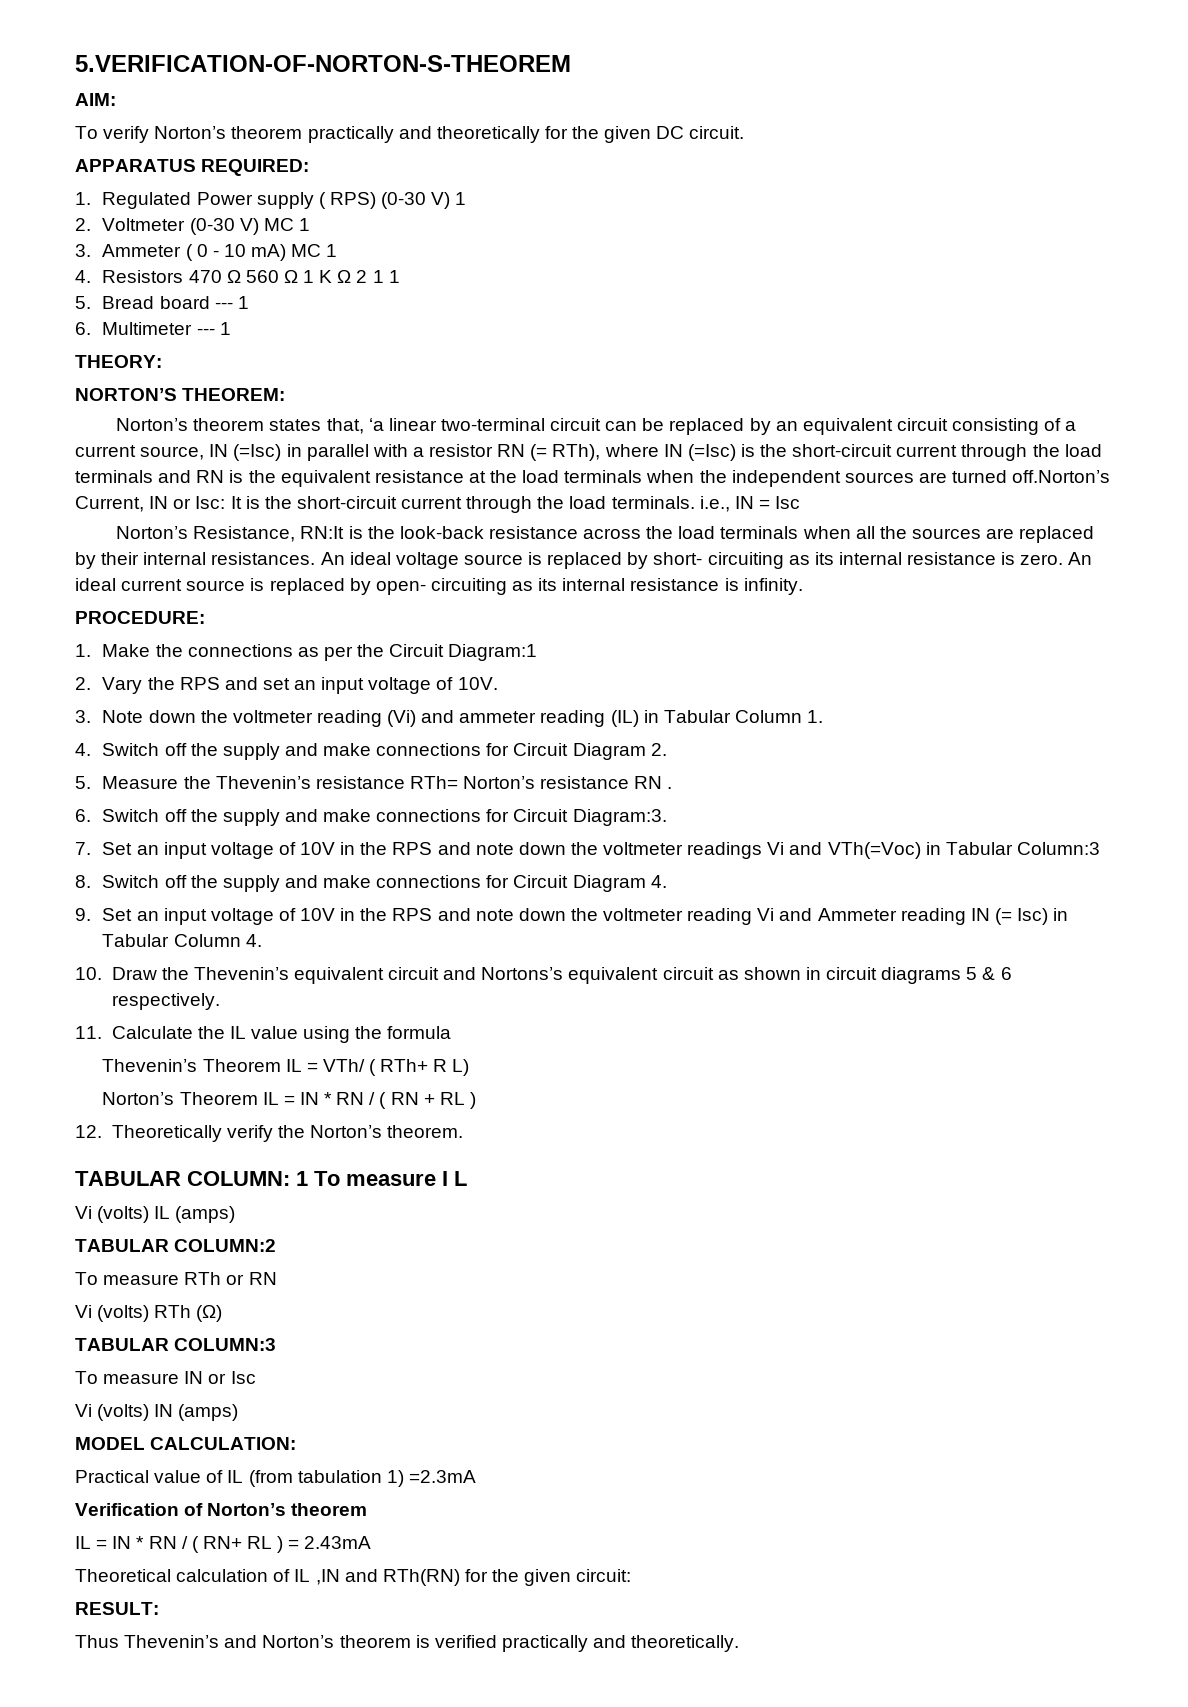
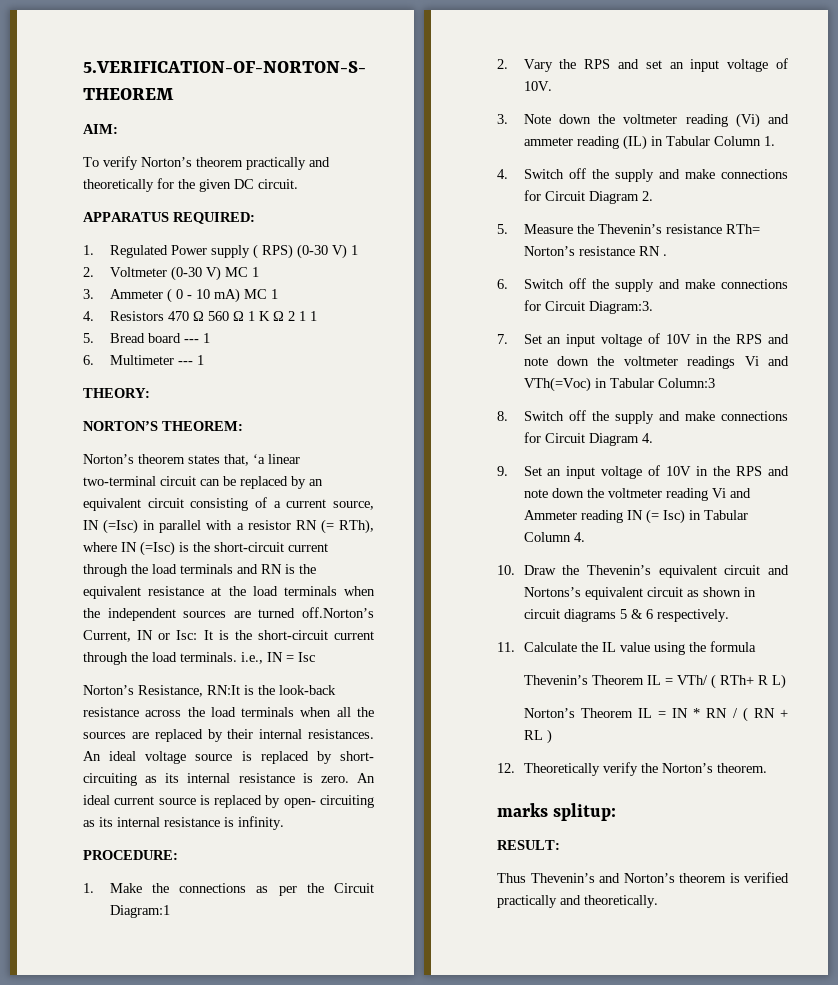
- TABULAR COLUMN: 1 To measure I L
- Vi (volts) IL (amps)
- TABULAR COLUMN:2
- To measure RTh or RN
- Vi (volts) RTh (Ω)
- TABULAR COLUMN:3
- To measure IN or Isc
- Vi (volts) IN (amps)
- MODEL CALCULATION:
- Practical value of IL (from tabulation 1) =2.3mA
- Verification of Norton’s theorem
- IL = IN * RN / ( RN+ RL ) = 2.43mA
- Theoretical calculation of IL ,IN and RTh(RN) for the given circuit:
+ marks splitup:

